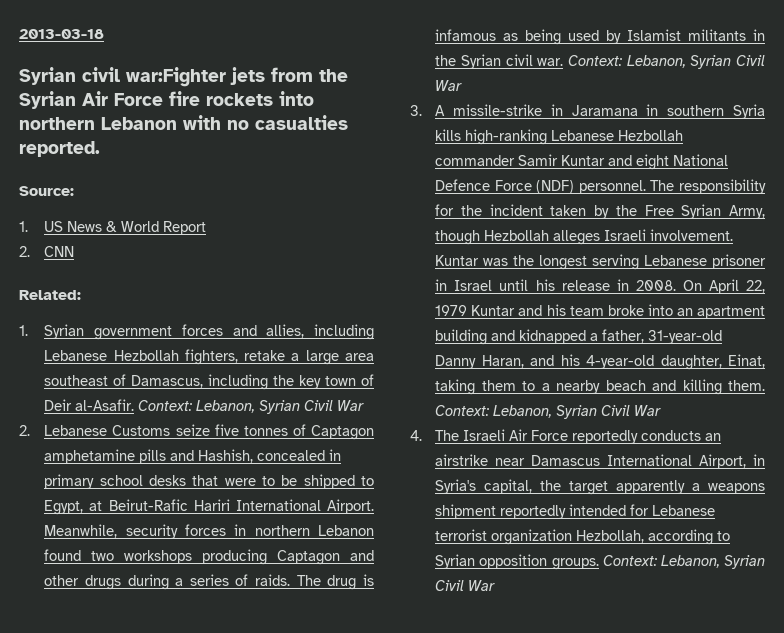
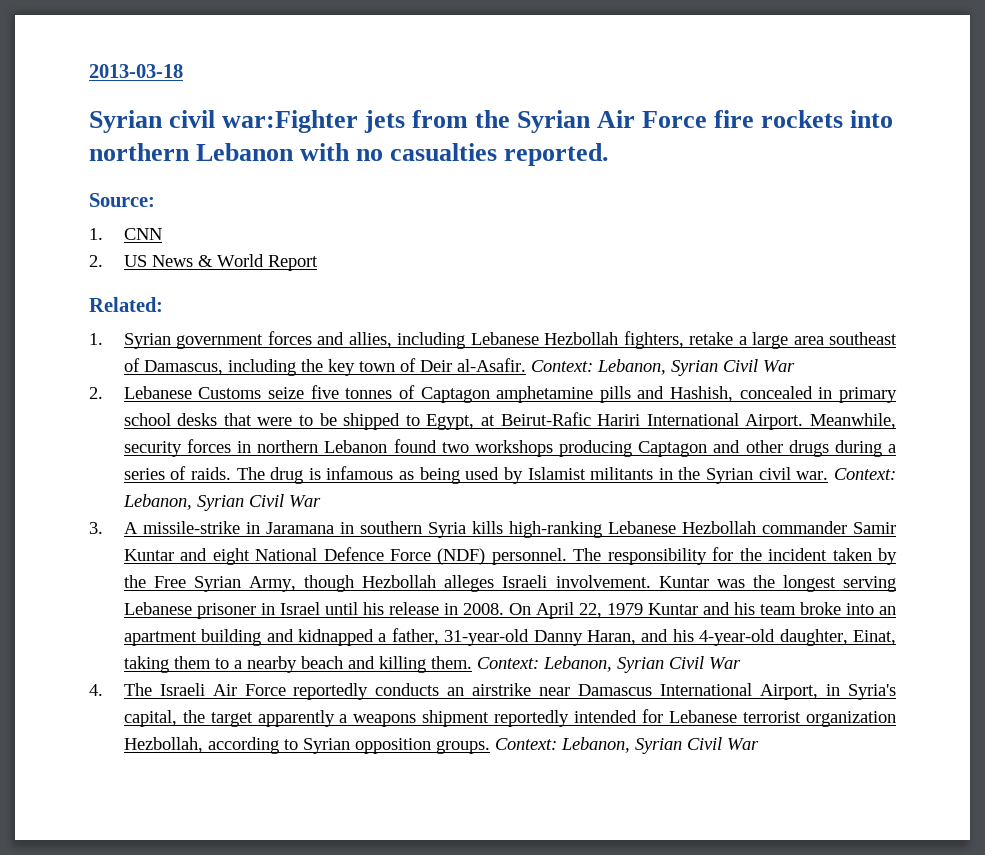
- 1. US News & World Report
+ 1. CNN
+ 2. US News & World Report
- 2. CNN

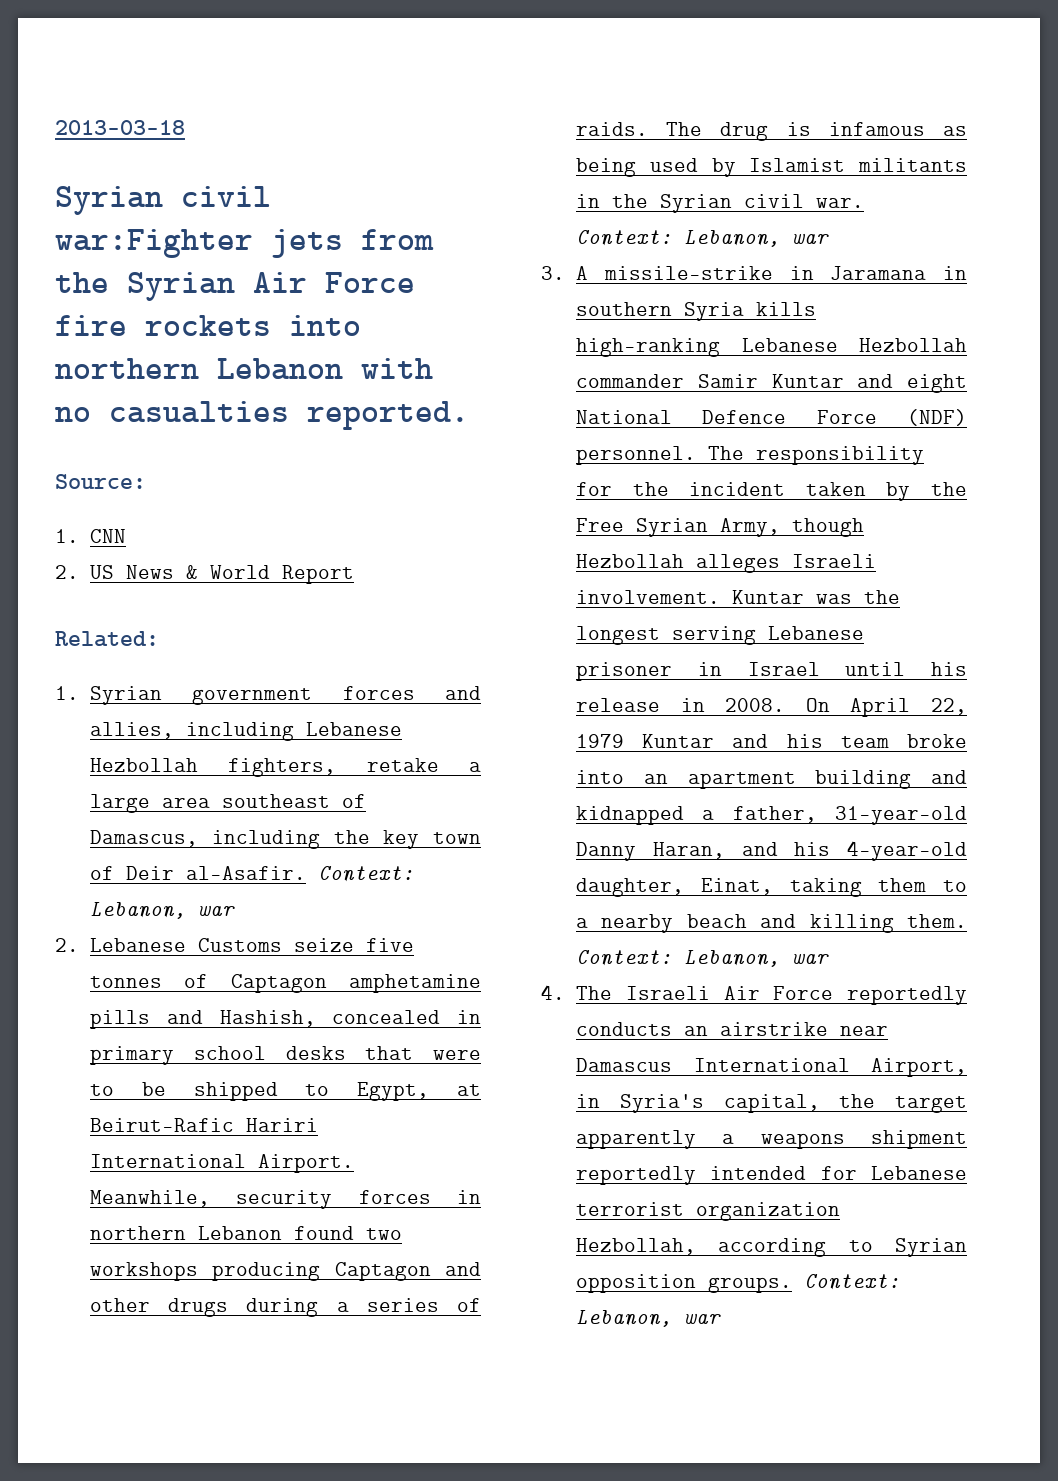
- 1. Syrian government forces and allies, including Lebanese Hezbollah fighters, retake a large area southeast of Damascus, including the key town of Deir al-Asafir. Context: Lebanon, Syrian Civil War
+ 1. Syrian government forces and allies, including Lebanese Hezbollah fighters, retake a large area southeast of Damascus, including the key town of Deir al-Asafir. Context: Lebanon, war
- The drug is infamous as being used by Islamist militants in the Syrian civil war. Context: Lebanon, Syrian Civil War
+ The drug is infamous as being used by Islamist militants in the Syrian civil war. Context: Lebanon, war
- On April 22, 1979 Kuntar and his team broke into an apartment building and kidnapped a father, 31-year-old Danny Haran, and his 4-year-old daughter, Einat, taking them to a nearby beach and killing them. Context: Lebanon, Syrian Civil War
+ On April 22, 1979 Kuntar and his team broke into an apartment building and kidnapped a father, 31-year-old Danny Haran, and his 4-year-old daughter, Einat, taking them to a nearby beach and killing them. Context: Lebanon, war
- 4. The Israeli Air Force reportedly conducts an airstrike near Damascus International Airport, in Syria's capital, the target apparently a weapons shipment reportedly intended for Lebanese terrorist organization Hezbollah, according to Syrian opposition groups. Context: Lebanon, Syrian Civil War
+ 4. The Israeli Air Force reportedly conducts an airstrike near Damascus International Airport, in Syria's capital, the target apparently a weapons shipment reportedly intended for Lebanese terrorist organization Hezbollah, according to Syrian opposition groups. Context: Lebanon, war

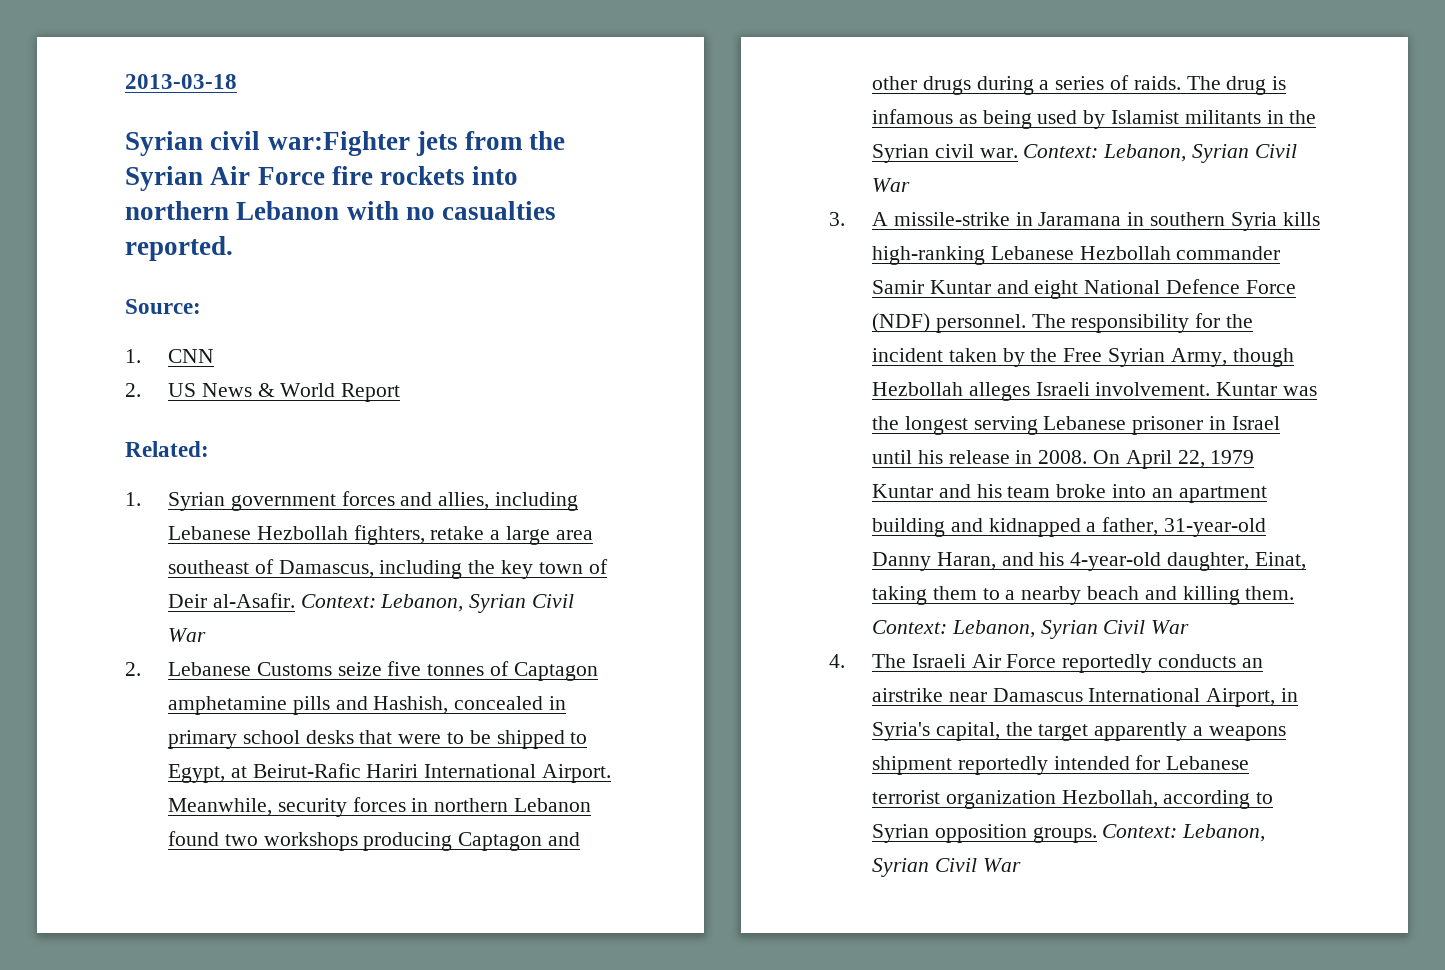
- 1. Syrian government forces and allies, including Lebanese Hezbollah fighters, retake a large area southeast of Damascus, including the key town of Deir al-Asafir. Context: Lebanon, war
+ 1. Syrian government forces and allies, including Lebanese Hezbollah fighters, retake a large area southeast of Damascus, including the key town of Deir al-Asafir. Context: Lebanon, Syrian Civil War
- The drug is infamous as being used by Islamist militants in the Syrian civil war. Context: Lebanon, war
+ The drug is infamous as being used by Islamist militants in the Syrian civil war. Context: Lebanon, Syrian Civil War
- On April 22, 1979 Kuntar and his team broke into an apartment building and kidnapped a father, 31-year-old Danny Haran, and his 4-year-old daughter, Einat, taking them to a nearby beach and killing them. Context: Lebanon, war
+ On April 22, 1979 Kuntar and his team broke into an apartment building and kidnapped a father, 31-year-old Danny Haran, and his 4-year-old daughter, Einat, taking them to a nearby beach and killing them. Context: Lebanon, Syrian Civil War
- 4. The Israeli Air Force reportedly conducts an airstrike near Damascus International Airport, in Syria's capital, the target apparently a weapons shipment reportedly intended for Lebanese terrorist organization Hezbollah, according to Syrian opposition groups. Context: Lebanon, war
+ 4. The Israeli Air Force reportedly conducts an airstrike near Damascus International Airport, in Syria's capital, the target apparently a weapons shipment reportedly intended for Lebanese terrorist organization Hezbollah, according to Syrian opposition groups. Context: Lebanon, Syrian Civil War

